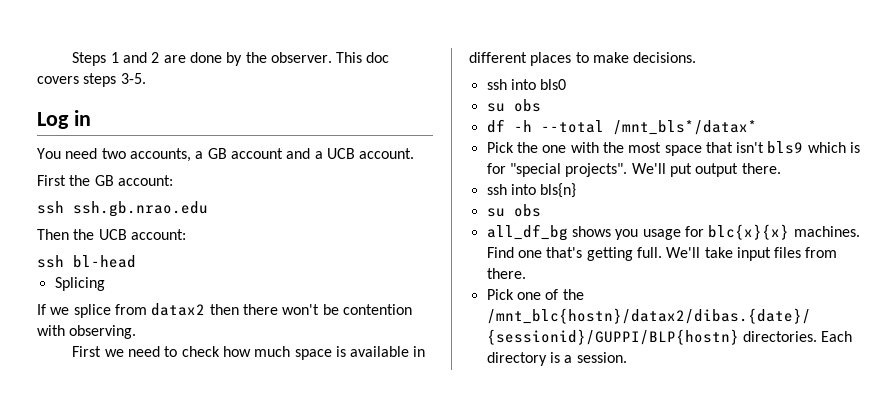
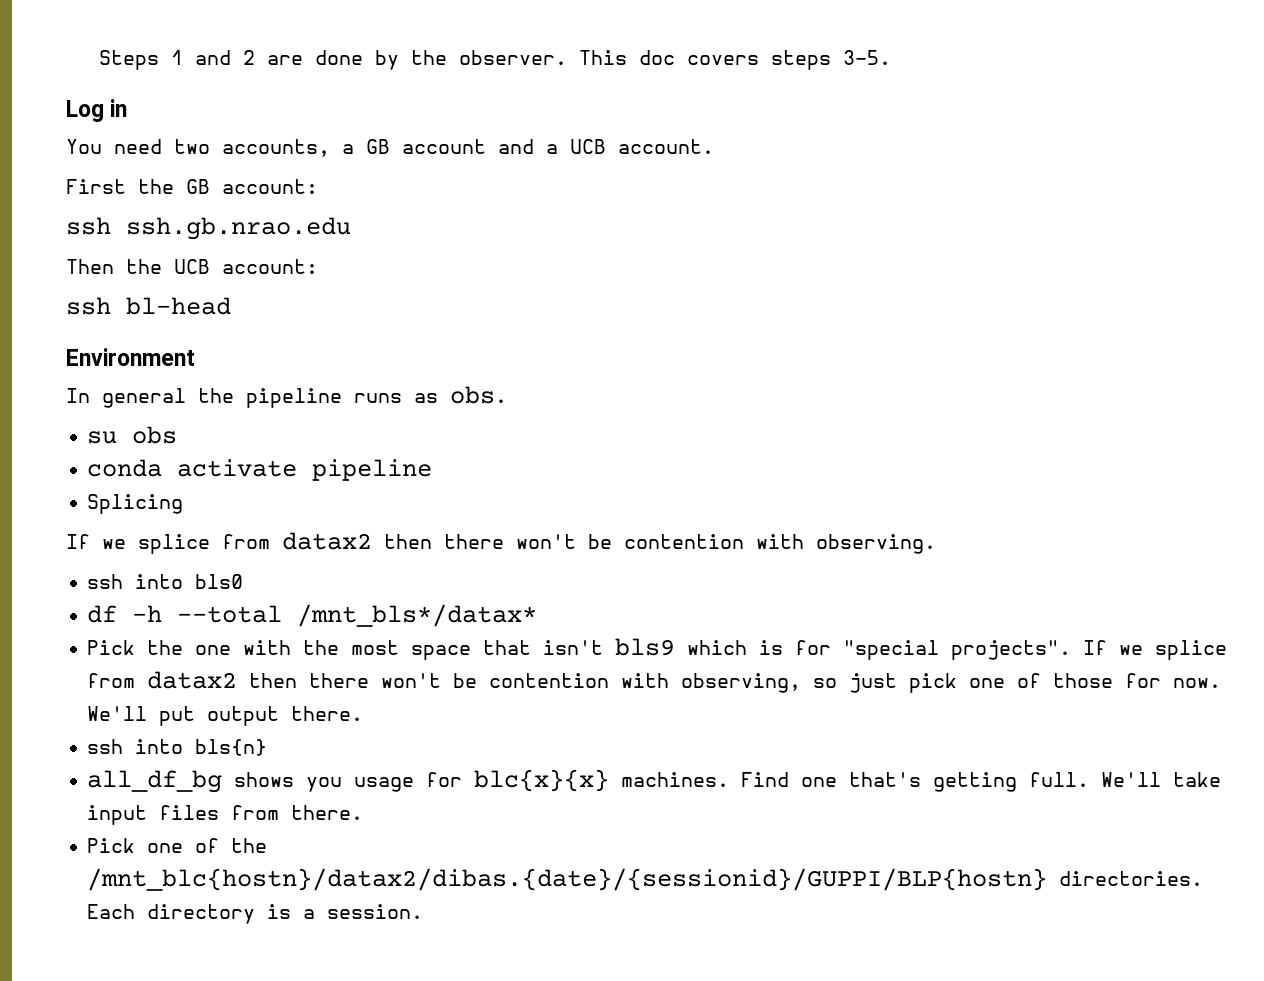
+ Environment
+ In general the pipeline runs as obs.
+ su obs
+ conda activate pipeline
- First we need to check how much space is available in different places to make decisions.
  ssh into bls0
- su obs
+ If we splice from datax2 then there won't be contention with observing, so just pick one of those for now.
  ssh into bls{n}
- su obs

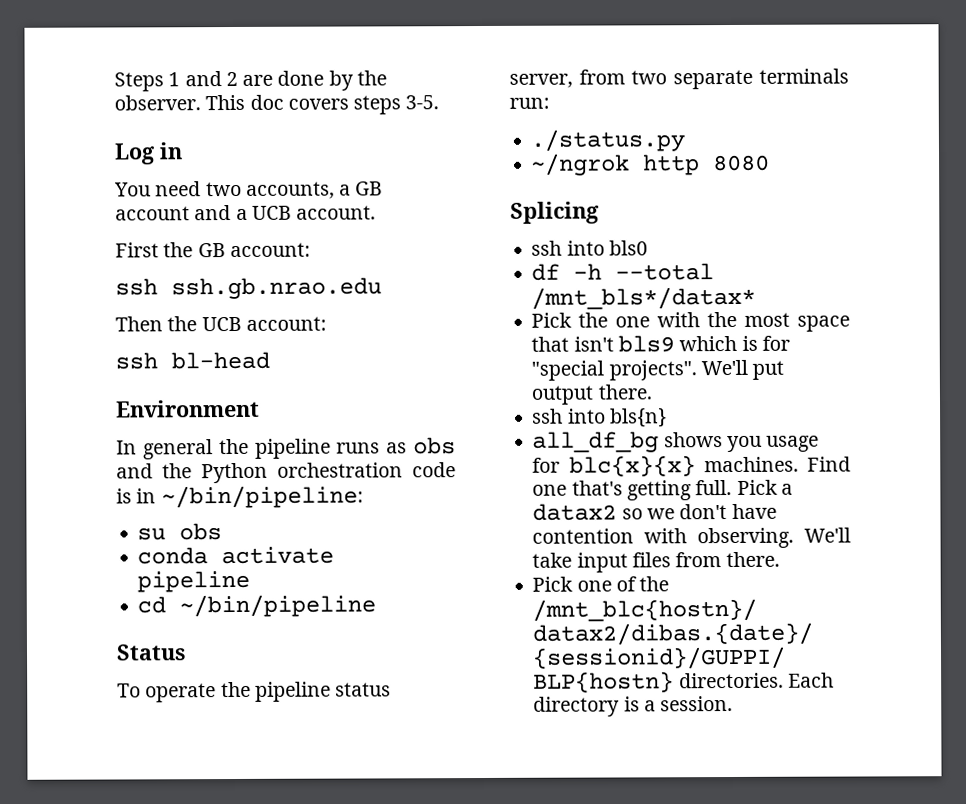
- In general the pipeline runs as obs.
+ In general the pipeline runs as obs and the Python orchestration code is in ~/bin/pipeline:
+ cd ~/bin/pipeline
+ Status
+ To operate the pipeline status server, from two separate terminals run:
+ ./status.py
+ ~/ngrok http 8080
  Splicing
- If we splice from datax2 then there won't be contention with observing.
- If we splice from datax2 then there won't be contention with observing, so just pick one of those for now.
+ Pick a datax2 so we don't have contention with observing.

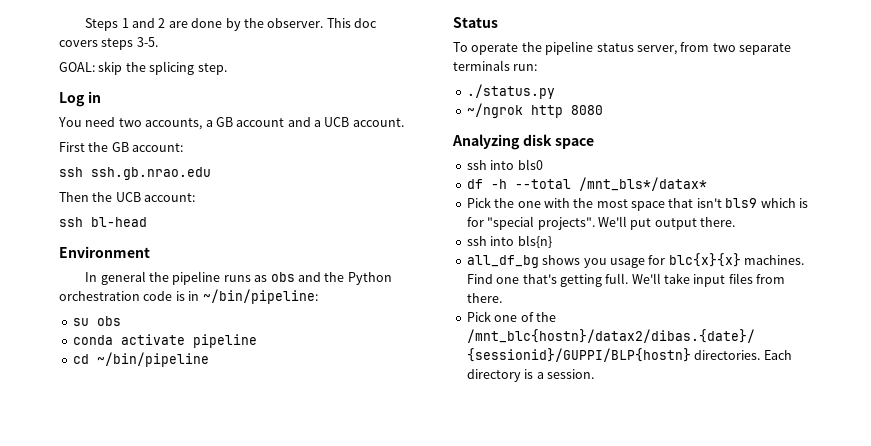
+ GOAL: skip the splicing step.
- Splicing
+ Analyzing disk space
- Pick a datax2 so we don't have contention with observing.

